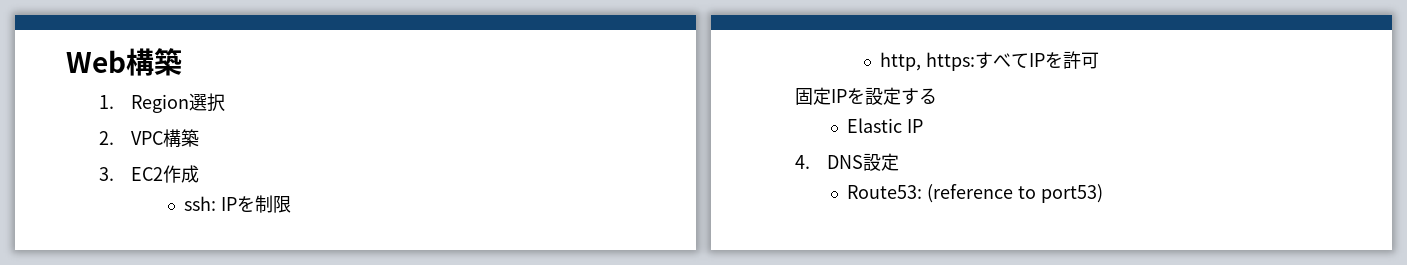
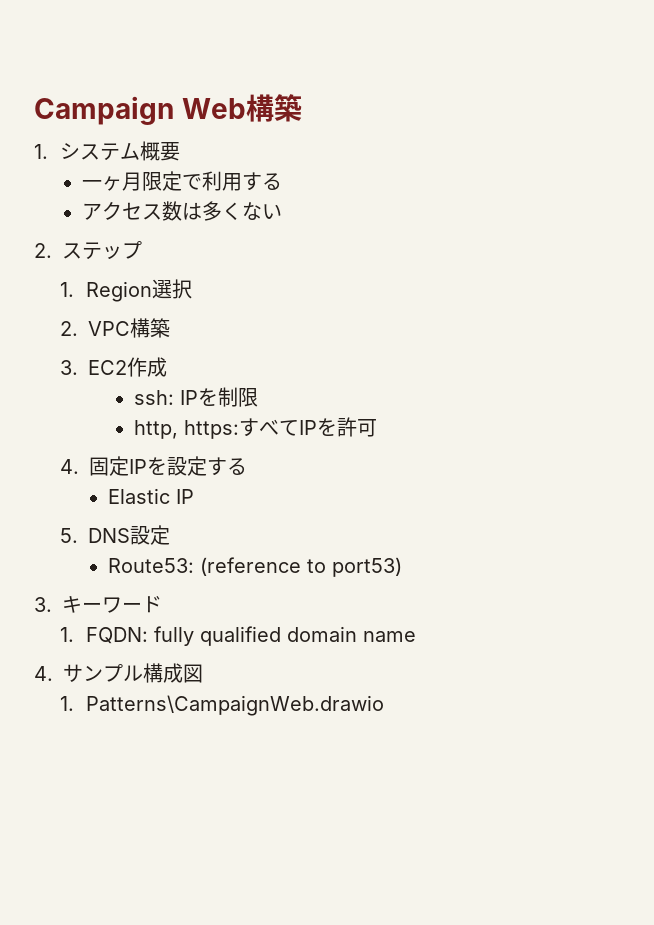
- Web構築
+ Campaign Web構築
+ 1.システム概要
+ 一ヶ月限定で利用する
+ アクセス数は多くない
+ 2.ステップ
- 固定IPを設定する
+ 4.固定IPを設定する
- 4. DNS設定
+ 5. DNS設定
+ 3.キーワード
+ 1. FQDN: fully qualified domain name
+ 4.サンプル構成図
+ 1. Patterns\CampaignWeb.drawio

